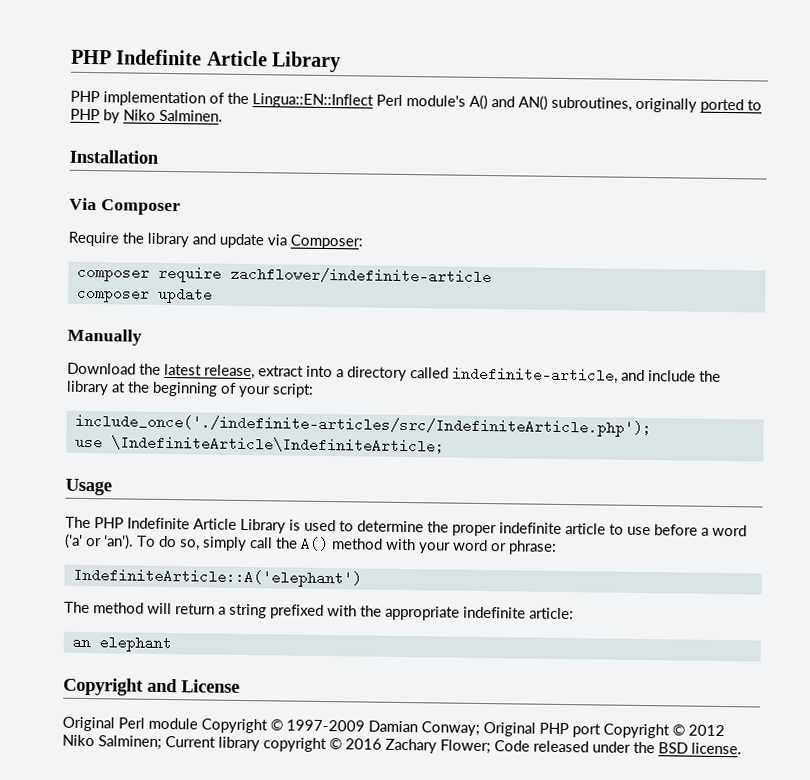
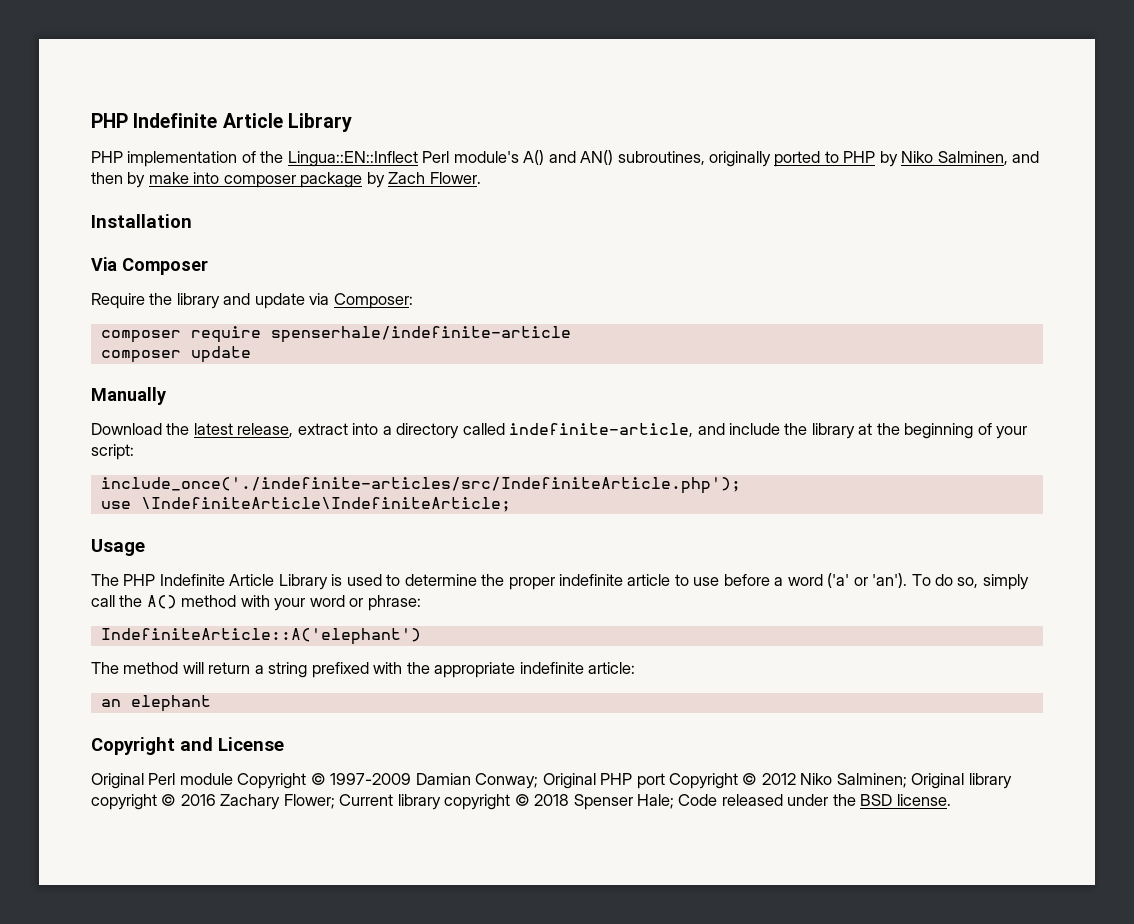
- PHP implementation of the Lingua::EN::Inflect Perl module's A() and AN() subroutines, originally ported to PHP by Niko Salminen.
+ PHP implementation of the Lingua::EN::Inflect Perl module's A() and AN() subroutines, originally ported to PHP by Niko Salminen, and then by make into composer package by Zach Flower.
- composer require zachflower/indefinite-article
+ composer require spenserhale/indefinite-article
- Original Perl module Copyright © 1997-2009 Damian Conway; Original PHP port Copyright © 2012 Niko Salminen; Current library copyright © 2016 Zachary Flower; Code released under the BSD license.
+ Original Perl module Copyright © 1997-2009 Damian Conway; Original PHP port Copyright © 2012 Niko Salminen; Original library copyright © 2016 Zachary Flower; Current library copyright © 2018 Spenser Hale; Code released under the BSD license.

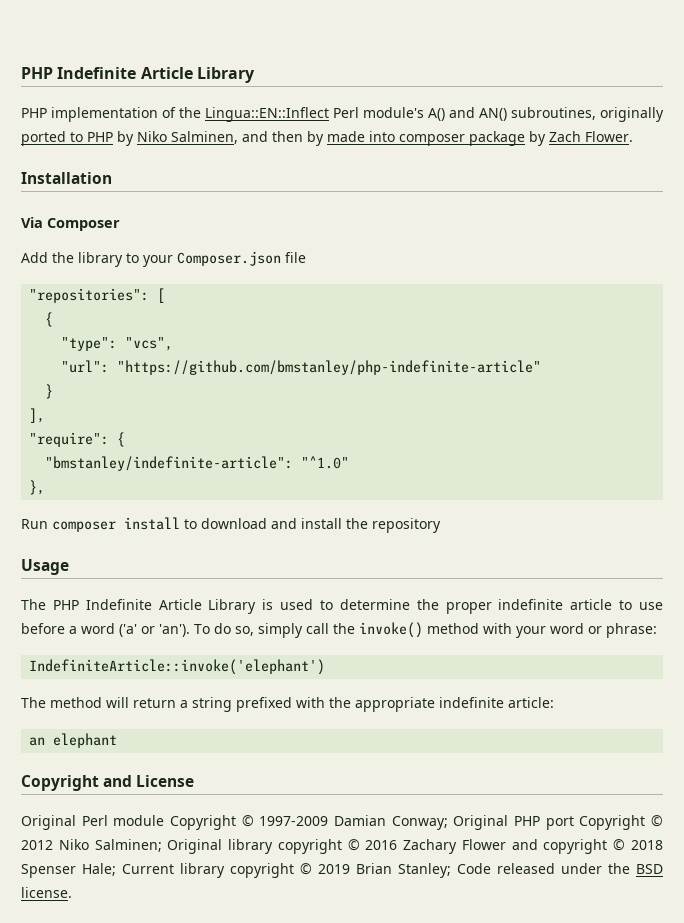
- PHP implementation of the Lingua::EN::Inflect Perl module's A() and AN() subroutines, originally ported to PHP by Niko Salminen, and then by make into composer package by Zach Flower.
+ PHP implementation of the Lingua::EN::Inflect Perl module's A() and AN() subroutines, originally ported to PHP by Niko Salminen, and then by made into composer package by Zach Flower.
- Require the library and update via Composer:
- composer require spenserhale/indefinite-article
- composer update
- Manually
- Download the latest release, extract into a directory called indefinite-article, and include the library at the beginning of your script:
- include_once('./indefinite-articles/src/IndefiniteArticle.php');
- use \IndefiniteArticle\IndefiniteArticle;
+ Add the library to your Composer.json file
+ "repositories": [
+ {
+ "type": "vcs",
+ "url": "https://github.com/bmstanley/php-indefinite-article"
+ }
+ ],
+ "require": {
+ "bmstanley/indefinite-article": "^1.0"
+ },
+ Run composer install to download and install the repository
- To do so, simply call the A() method with your word or phrase:
+ To do so, simply call the invoke() method with your word or phrase:
- IndefiniteArticle::A('elephant')
+ IndefiniteArticle::invoke('elephant')
- Original Perl module Copyright © 1997-2009 Damian Conway; Original PHP port Copyright © 2012 Niko Salminen; Original library copyright © 2016 Zachary Flower; Current library copyright © 2018 Spenser Hale; Code released under the BSD license.
+ Original Perl module Copyright © 1997-2009 Damian Conway; Original PHP port Copyright © 2012 Niko Salminen; Original library copyright © 2016 Zachary Flower and copyright © 2018 Spenser Hale; Current library copyright © 2019 Brian Stanley; Code released under the BSD license.

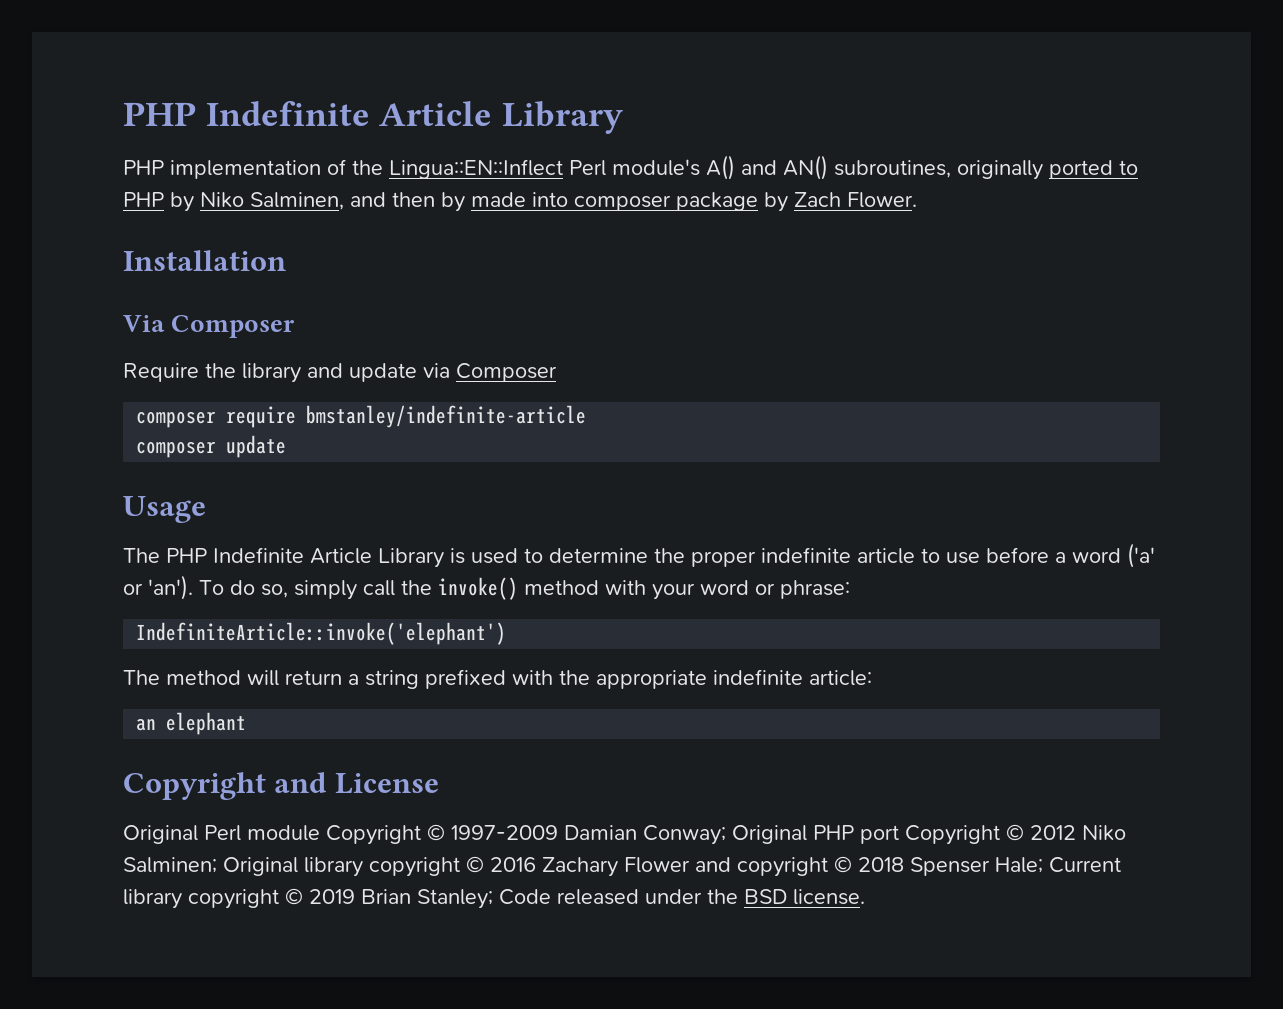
- Add the library to your Composer.json file
- "repositories": [
- {
- "type": "vcs",
- "url": "https://github.com/bmstanley/php-indefinite-article"
- }
- ],
- "require": {
- "bmstanley/indefinite-article": "^1.0"
- },
- Run composer install to download and install the repository
+ Require the library and update via Composer
+ composer require bmstanley/indefinite-article
+ composer update

